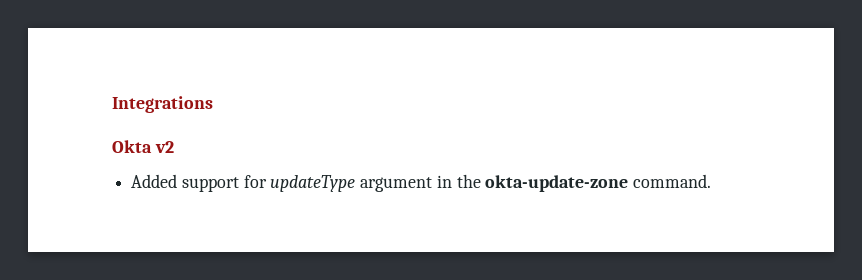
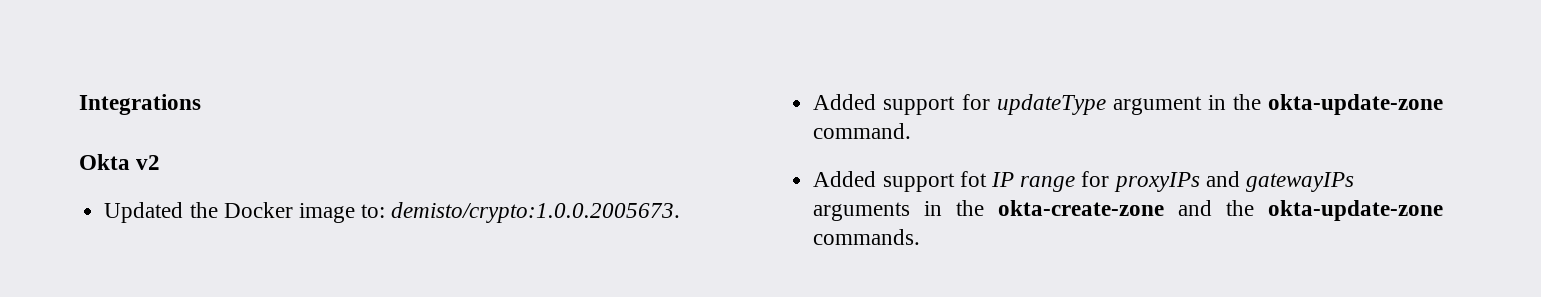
+ Updated the Docker image to: demisto/crypto:1.0.0.2005673.
+ Added support fot IP range for proxyIPs and gatewayIPs arguments in the okta-create-zone and the okta-update-zone commands.

